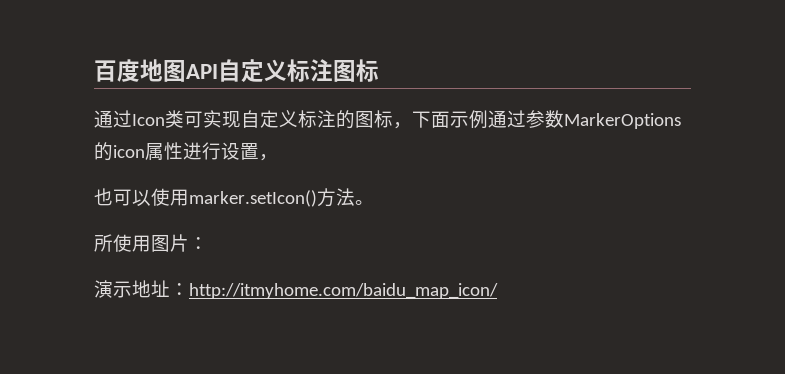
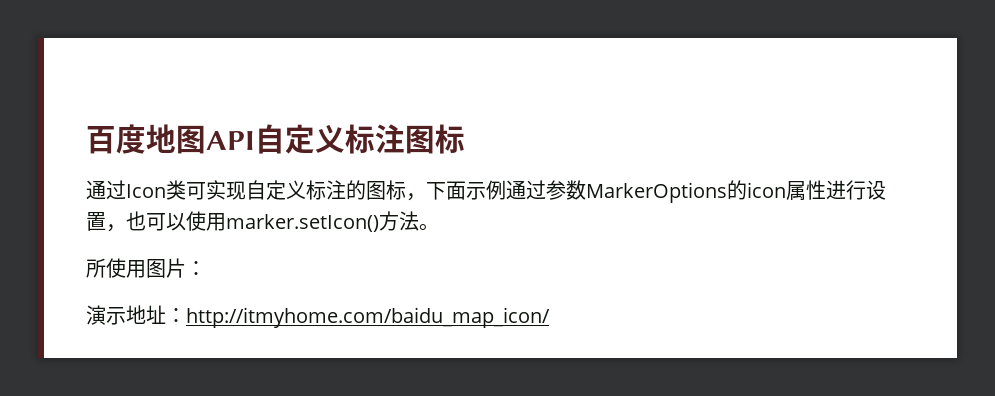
- 通过Icon类可实现自定义标注的图标，下面示例通过参数MarkerOptions的icon属性进行设置，
- 也可以使用marker.setIcon()方法。
+ 通过Icon类可实现自定义标注的图标，下面示例通过参数MarkerOptions的icon属性进行设置，也可以使用marker.setIcon()方法。

